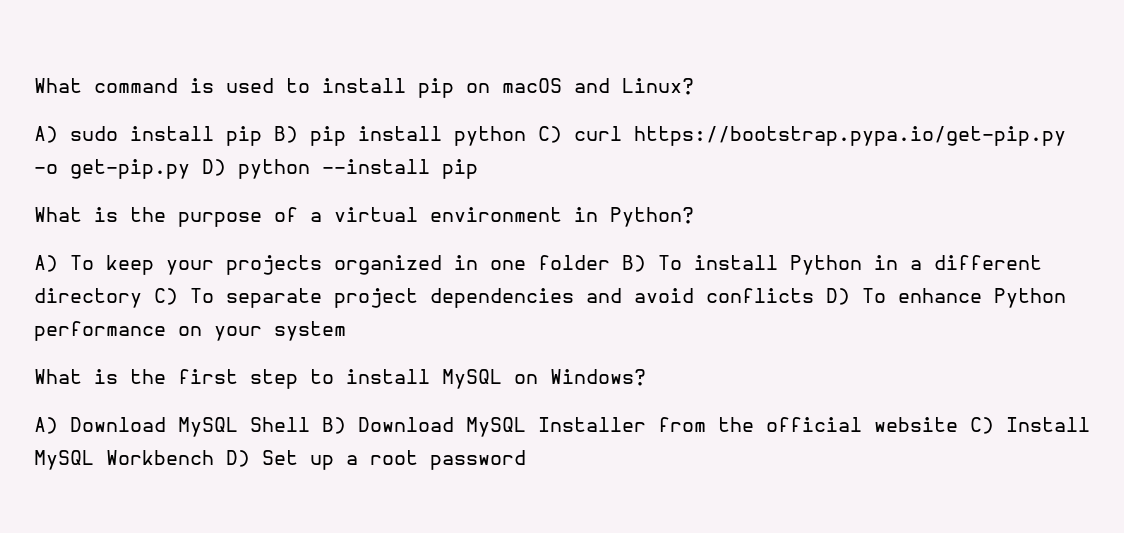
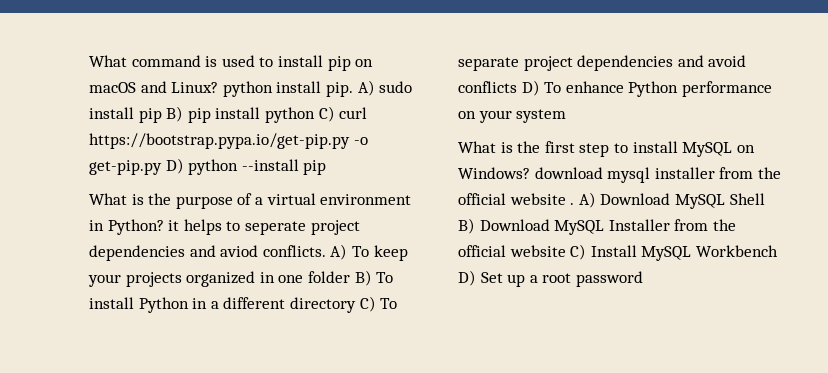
- What command is used to install pip on macOS and Linux?
- A) sudo install pip B) pip install python C) curl https://bootstrap.pypa.io/get-pip.py -o get-pip.py D) python --install pip
+ What command is used to install pip on macOS and Linux? python install pip. A) sudo install pip B) pip install python C) curl https://bootstrap.pypa.io/get-pip.py -o get-pip.py D) python --install pip
- What is the purpose of a virtual environment in Python?
- A) To keep your projects organized in one folder B) To install Python in a different directory C) To separate project dependencies and avoid conflicts D) To enhance Python performance on your system
+ What is the purpose of a virtual environment in Python? it helps to seperate project dependencies and aviod conflicts. A) To keep your projects organized in one folder B) To install Python in a different directory C) To separate project dependencies and avoid conflicts D) To enhance Python performance on your system
- What is the first step to install MySQL on Windows?
- A) Download MySQL Shell B) Download MySQL Installer from the official website C) Install MySQL Workbench D) Set up a root password
+ What is the first step to install MySQL on Windows? download mysql installer from the official website . A) Download MySQL Shell B) Download MySQL Installer from the official website C) Install MySQL Workbench D) Set up a root password

